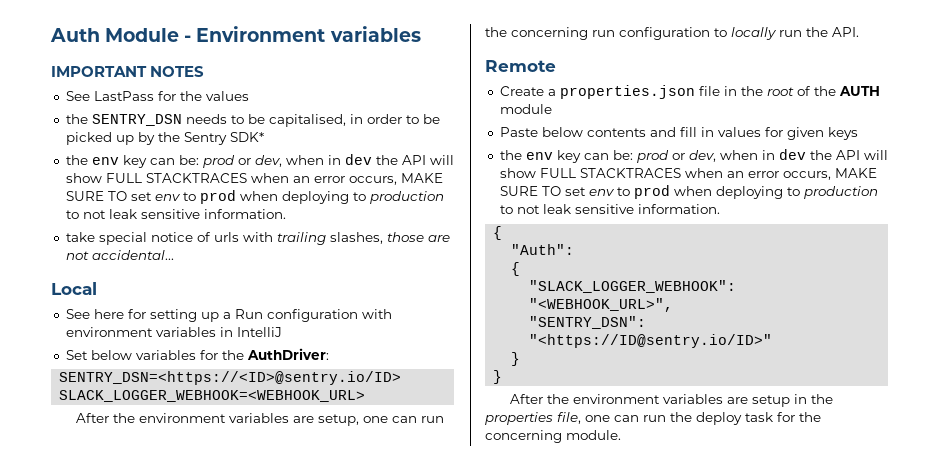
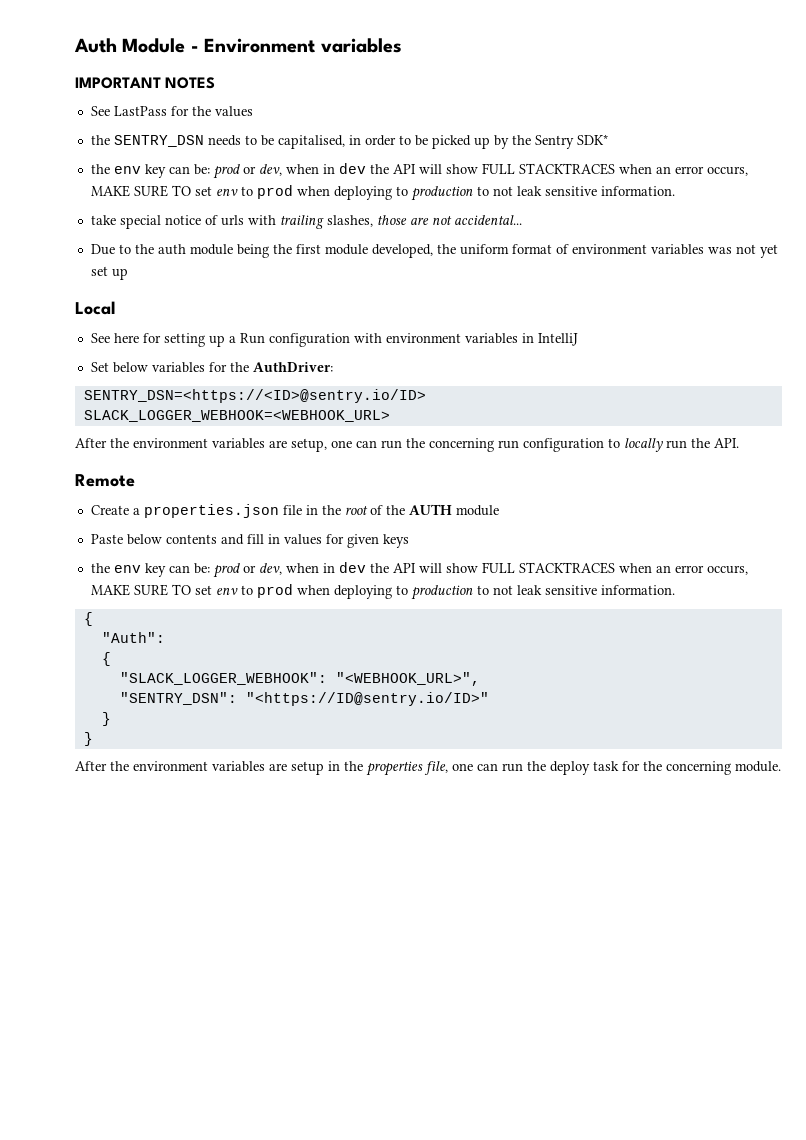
+ Due to the auth module being the first module developed, the uniform format of environment variables was not yet set up

